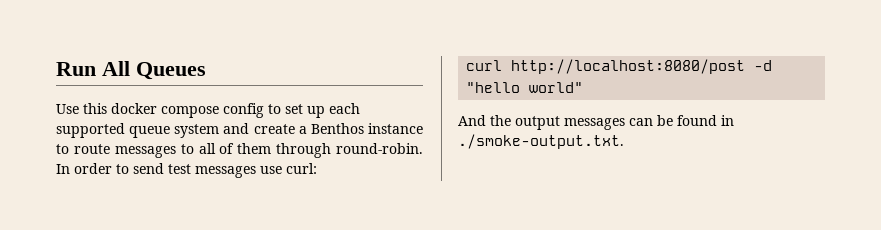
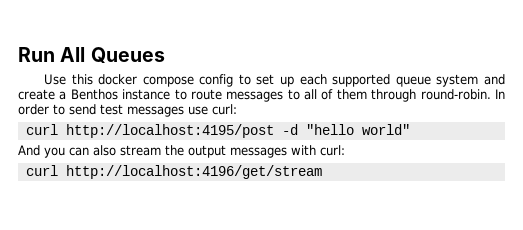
- curl http://localhost:8080/post -d "hello world"
+ curl http://localhost:4195/post -d "hello world"
- And the output messages can be found in ./smoke-output.txt.
+ And you can also stream the output messages with curl:
+ curl http://localhost:4196/get/stream

